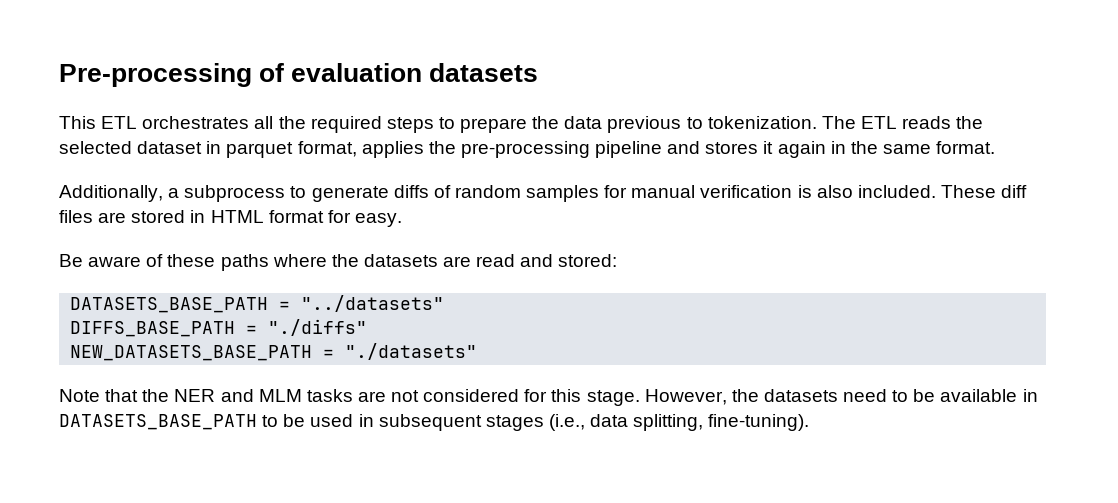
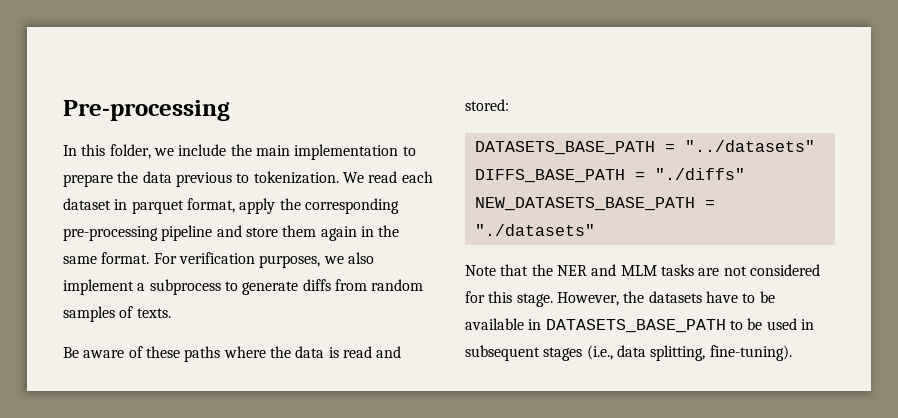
- Pre-processing of evaluation datasets
- This ETL orchestrates all the required steps to prepare the data previous to tokenization.
+ Pre-processing
+ In this folder, we include the main implementation to prepare the data previous to tokenization.
- The ETL reads the selected dataset in parquet format, applies the pre-processing pipeline and stores it again in the same format.
- Additionally, a subprocess to generate diffs of random samples for manual verification is also included. These diff files are stored in HTML format for easy.
+ We read each dataset in parquet format, apply the corresponding pre-processing pipeline and store them again in the same format. For verification purposes, we also implement a subprocess to generate diffs from random samples of texts.
- Be aware of these paths where the datasets are read and stored:
+ Be aware of these paths where the data is read and stored:
- However, the datasets need to be available in DATASETS_BASE_PATH to be used in subsequent stages (i.e., data splitting, fine-tuning).
+ However, the datasets have to be available in DATASETS_BASE_PATH to be used in subsequent stages (i.e., data splitting, fine-tuning).

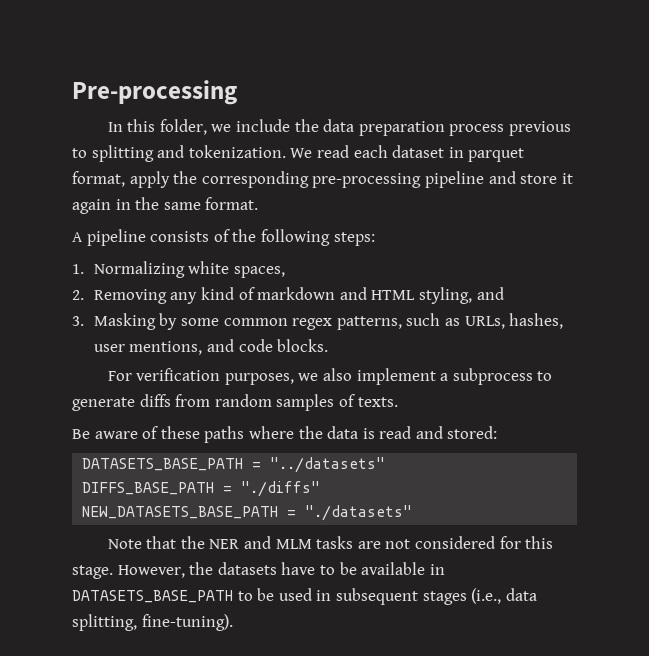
- In this folder, we include the main implementation to prepare the data previous to tokenization.
+ In this folder, we include the data preparation process previous to splitting and tokenization.
- We read each dataset in parquet format, apply the corresponding pre-processing pipeline and store them again in the same format. For verification purposes, we also implement a subprocess to generate diffs from random samples of texts.
+ We read each dataset in parquet format, apply the corresponding pre-processing pipeline and store it again in the same format.
+ A pipeline consists of the following steps:
+ 1. Normalizing white spaces,
+ 2. Removing any kind of markdown and HTML styling, and
+ 3. Masking by some common regex patterns, such as URLs, hashes, user mentions, and code blocks.
+ For verification purposes, we also implement a subprocess to generate diffs from random samples of texts.

